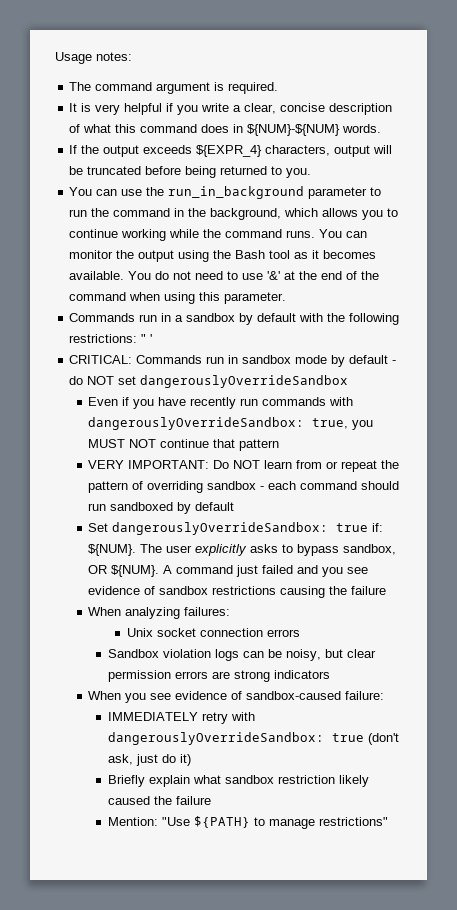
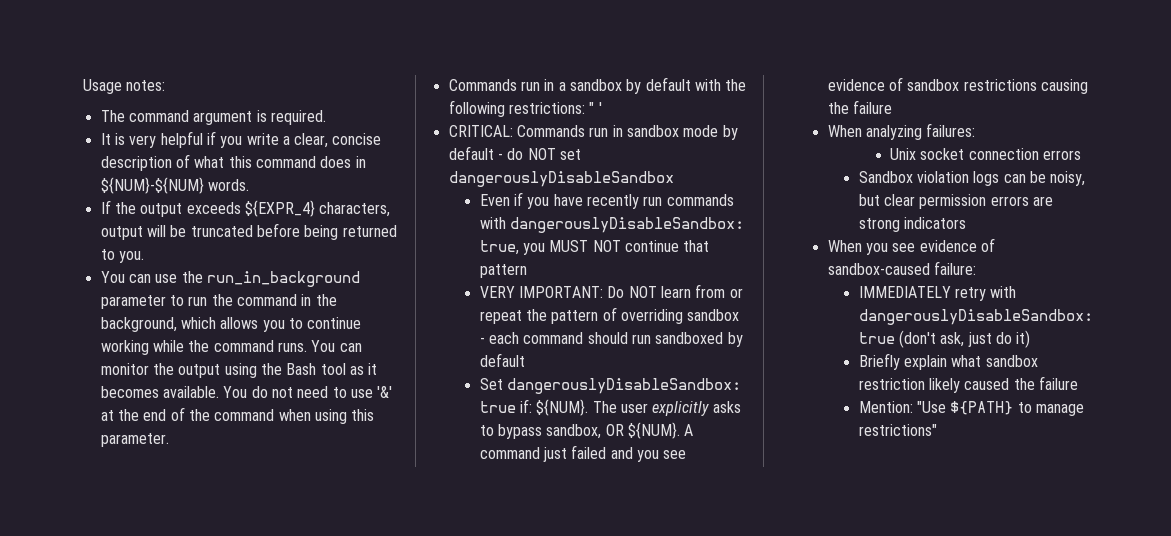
- CRITICAL: Commands run in sandbox mode by default - do NOT set dangerouslyOverrideSandbox
+ CRITICAL: Commands run in sandbox mode by default - do NOT set dangerouslyDisableSandbox
- Even if you have recently run commands with dangerouslyOverrideSandbox: true, you MUST NOT continue that pattern
+ Even if you have recently run commands with dangerouslyDisableSandbox: true, you MUST NOT continue that pattern
- Set dangerouslyOverrideSandbox: true if: ${NUM}.
+ Set dangerouslyDisableSandbox: true if: ${NUM}.
- IMMEDIATELY retry with dangerouslyOverrideSandbox: true (don't ask, just do it)
+ IMMEDIATELY retry with dangerouslyDisableSandbox: true (don't ask, just do it)

